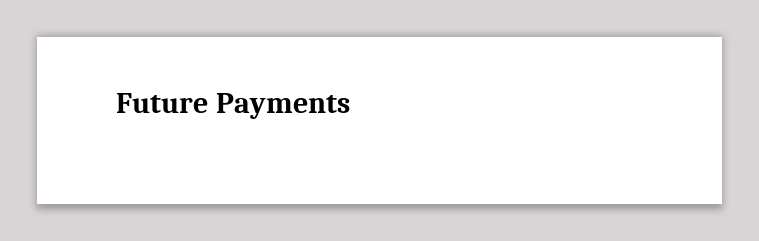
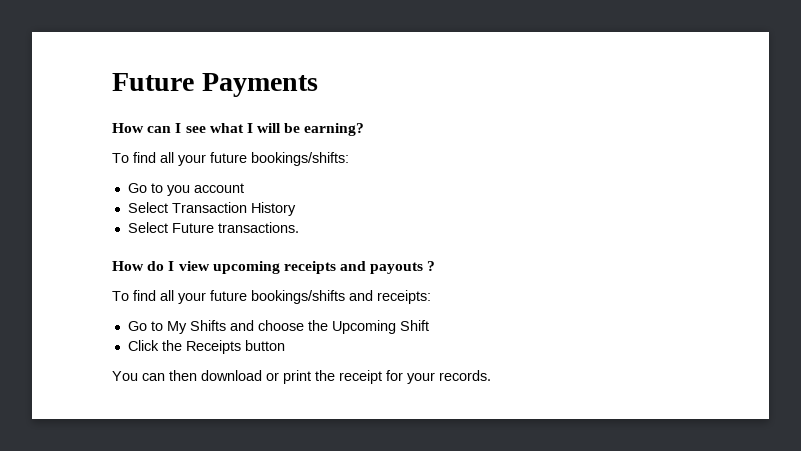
+ How can I see what I will be earning?
+ To find all your future bookings/shifts:
+ Go to you account
+ Select Transaction History
+ Select Future transactions.
+ How do I view upcoming receipts and payouts ?
+ To find all your future bookings/shifts and receipts:
+ Go to My Shifts and choose the Upcoming Shift
+ Click the Receipts button
+ You can then download or print the receipt for your records.

